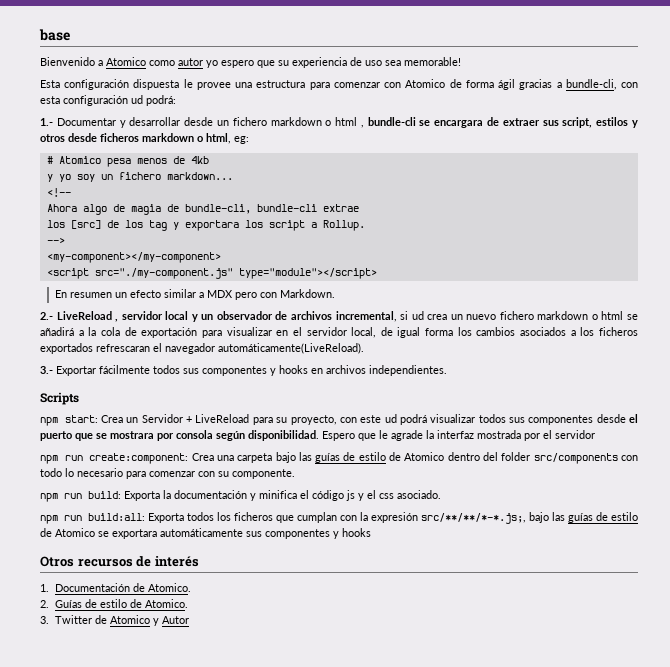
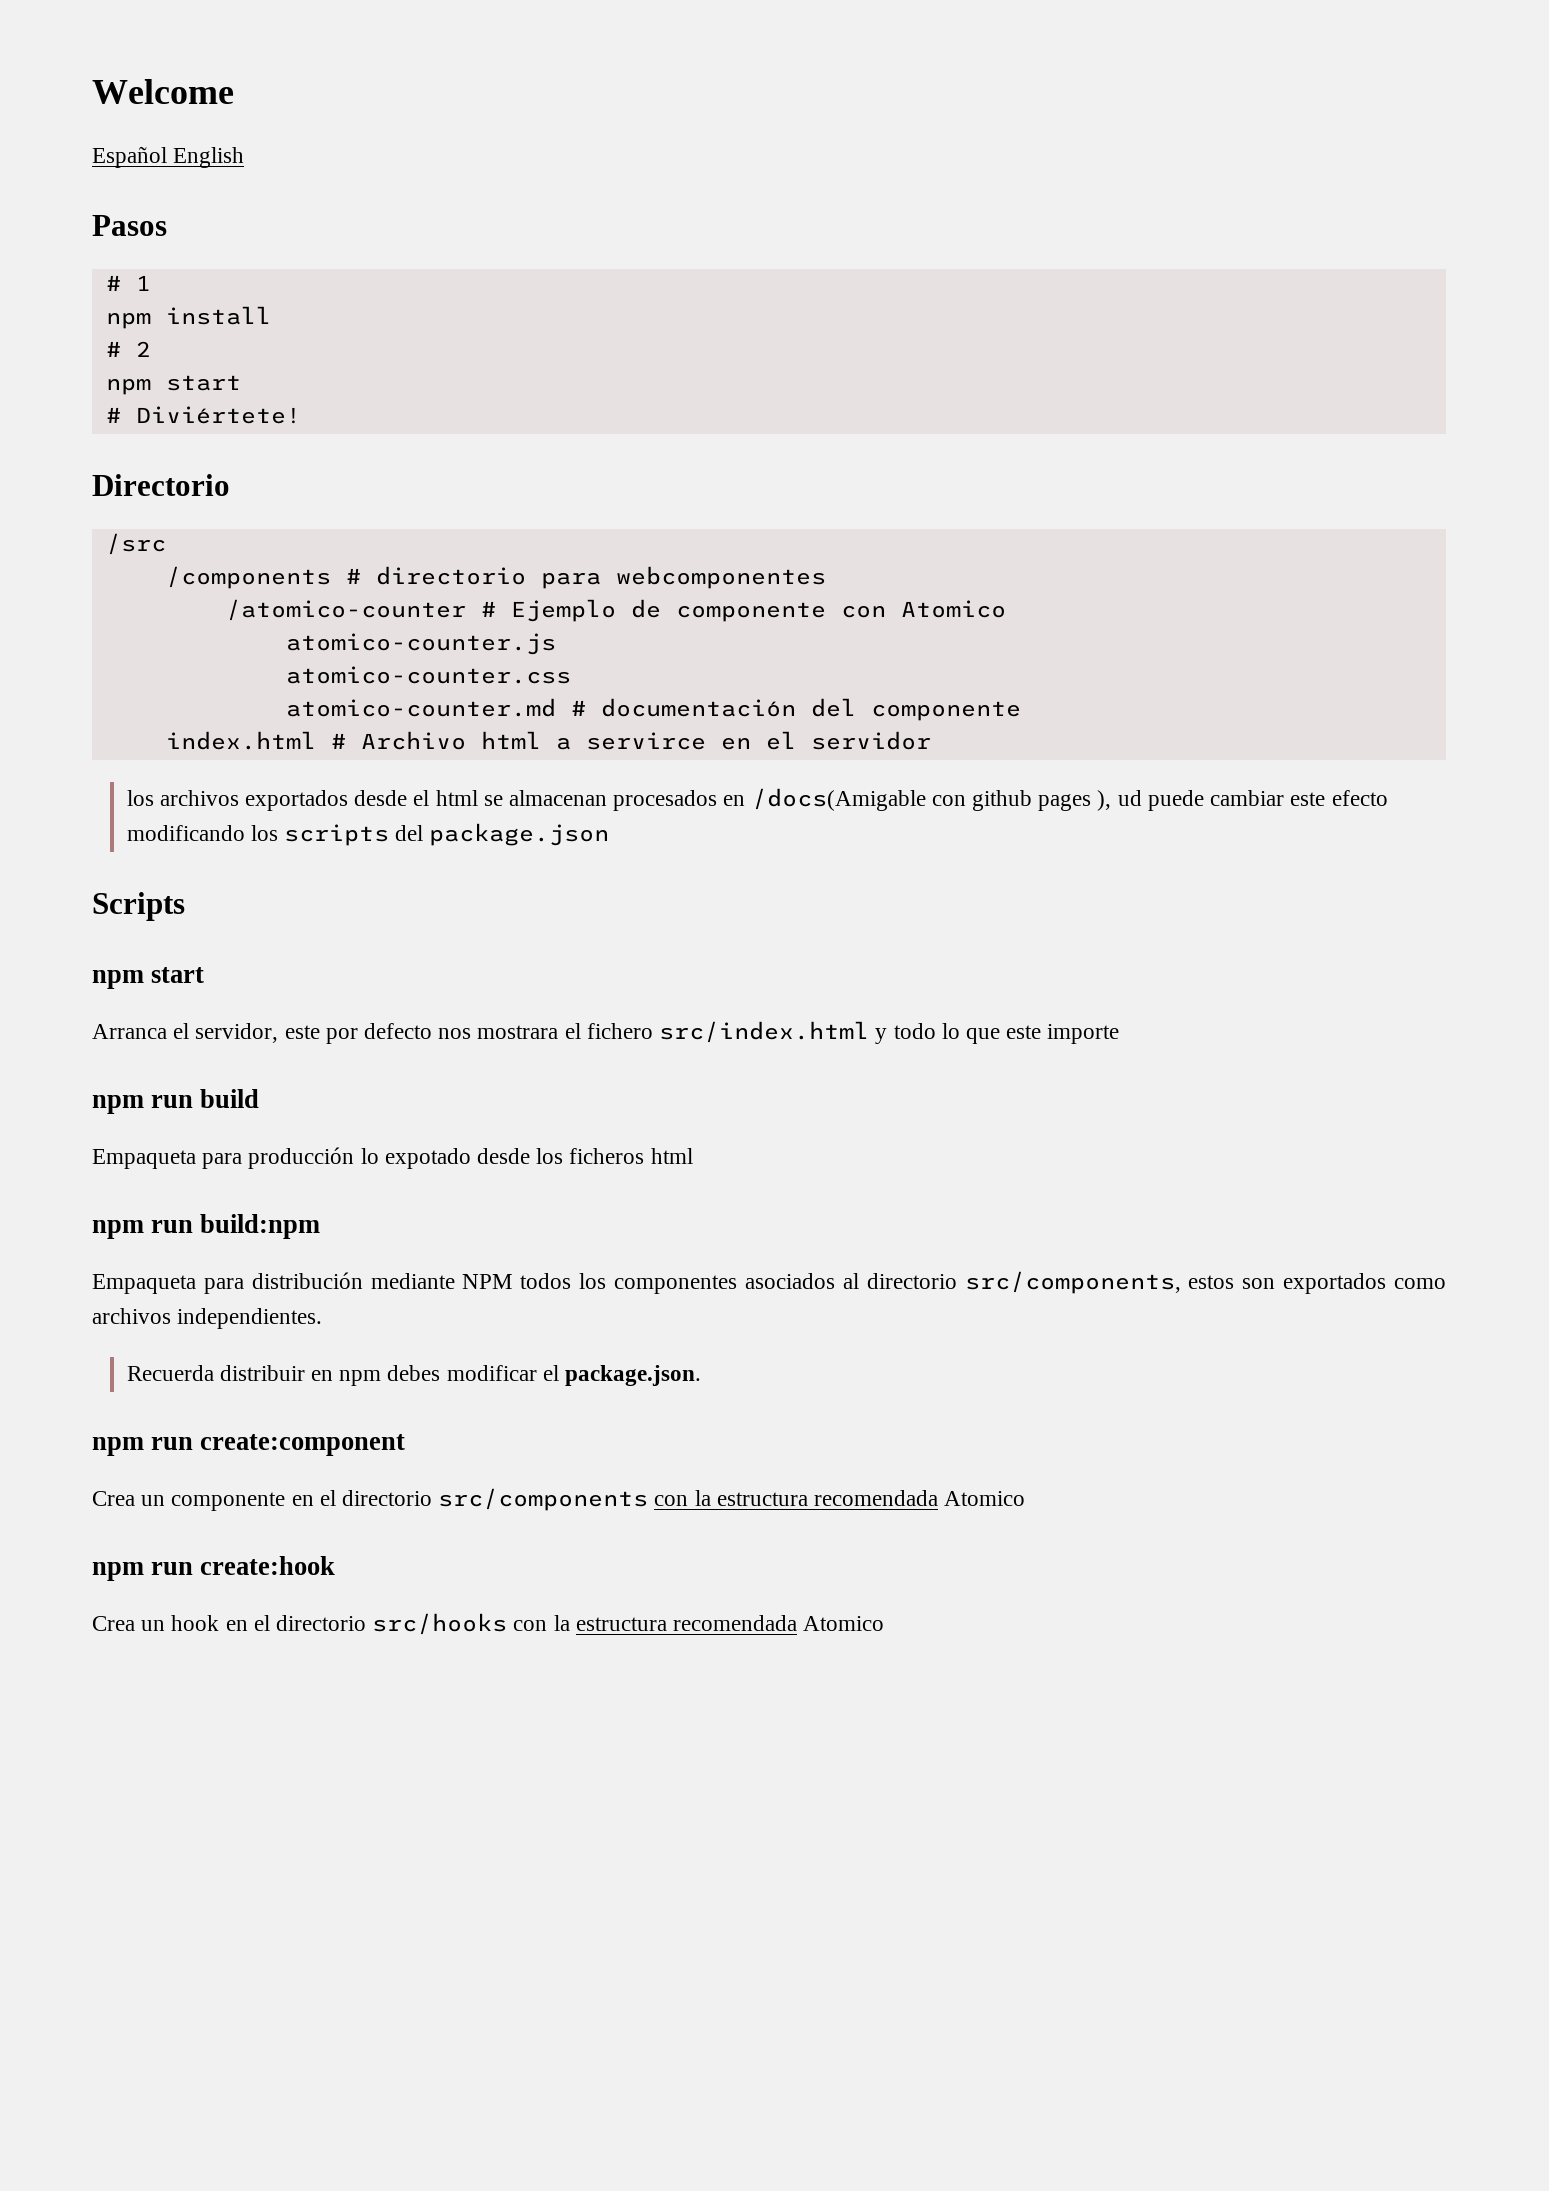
- base
- Bienvenido a Atomico como autor yo espero que su experiencia de uso sea memorable!
- Esta configuración dispuesta le provee una estructura para comenzar con Atomico de forma ágil gracias a bundle-cli, con esta configuración ud podrá:
- 1.- Documentar y desarrollar desde un fichero markdown o html , bundle-cli se encargara de extraer sus script, estilos y otros desde ficheros markdown o html, eg:
- # Atomico pesa menos de 4kb
- y yo soy un fichero markdown...
- <!--
- Ahora algo de magia de bundle-cli, bundle-cli extrae
- los [src] de los tag y exportara los script a Rollup.
- -->
- <my-component></my-component>
- <script src="./my-component.js" type="module"></script>
- En resumen un efecto similar a MDX pero con Markdown.
- 2.- LiveReload , servidor local y un observador de archivos incremental, si ud crea un nuevo fichero markdown o html se añadirá a la cola de exportación para visualizar en el servidor local, de igual forma los cambios asociados a los ficheros exportados refrescaran el navegador automáticamente(LiveReload).
- 3.- Exportar fácilmente todos sus componentes y hooks en archivos independientes.
+ Welcome
+ Español English
+ Pasos
+ # 1
+ npm install
+ # 2
+ npm start
+ # Diviértete!
+ Directorio
+ /src
+ /components # directorio para webcomponentes
+ /atomico-counter # Ejemplo de componente con Atomico
+ atomico-counter.js
+ atomico-counter.css
+ atomico-counter.md # documentación del componente
+ index.html # Archivo html a servirce en el servidor
+ los archivos exportados desde el html se almacenan procesados en /docs(Amigable con github pages ), ud puede cambiar este efecto modificando los scripts del package.json
  Scripts
- npm start: Crea un Servidor + LiveReload para su proyecto, con este ud podrá visualizar todos sus componentes desde el puerto que se mostrara por consola según disponibilidad. Espero que le agrade la interfaz mostrada por el servidor
- npm run create:component: Crea una carpeta bajo las guías de estilo de Atomico dentro del folder src/components con todo lo necesario para comenzar con su componente.
- npm run build: Exporta la documentación y minifica el código js y el css asociado.
- npm run build:all: Exporta todos los ficheros que cumplan con la expresión src/**/**/*-*.js;, bajo las guías de estilo de Atomico se exportara automáticamente sus componentes y hooks
- Otros recursos de interés
- 1. Documentación de Atomico.
- 2. Guías de estilo de Atomico.
- 3. Twitter de Atomico y Autor
+ npm start
+ Arranca el servidor, este por defecto nos mostrara el fichero src/index.html y todo lo que este importe
+ npm run build
+ Empaqueta para producción lo expotado desde los ficheros html
+ npm run build:npm
+ Empaqueta para distribución mediante NPM todos los componentes asociados al directorio src/components, estos son exportados como archivos independientes.
+ Recuerda distribuir en npm debes modificar el package.json.
+ npm run create:component
+ Crea un componente en el directorio src/components con la estructura recomendada Atomico
+ npm run create:hook
+ Crea un hook en el directorio src/hooks con la estructura recomendada Atomico

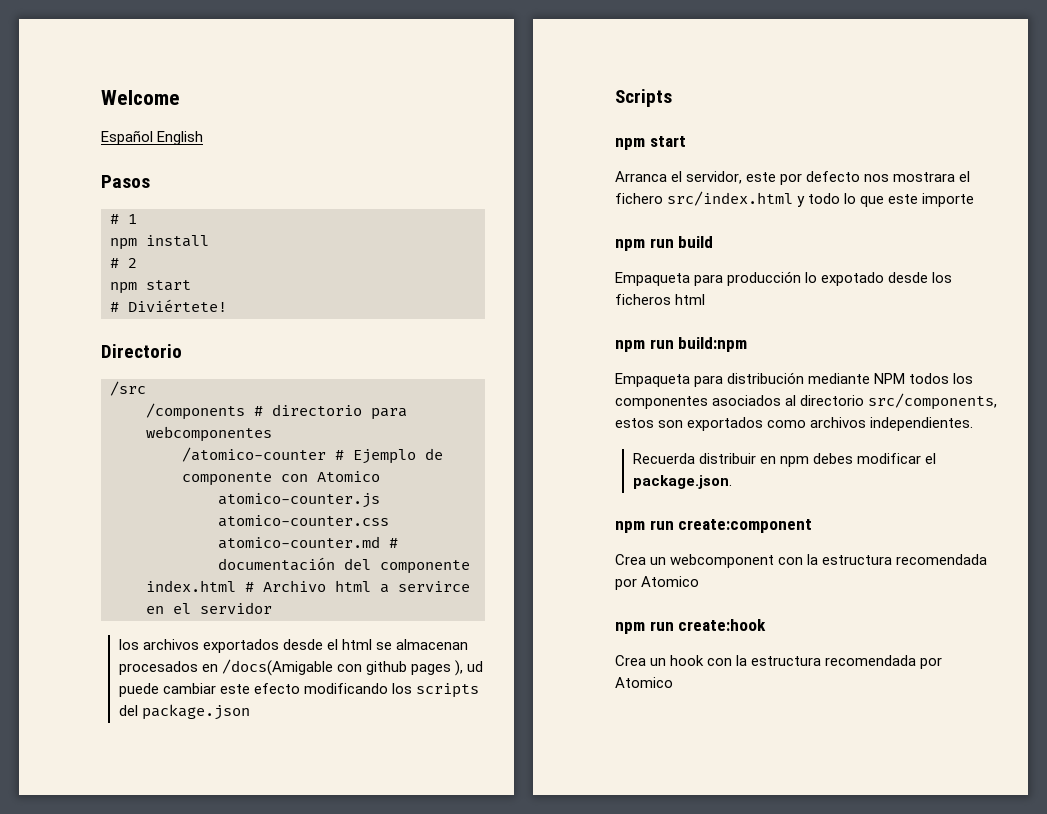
- Crea un componente en el directorio src/components con la estructura recomendada Atomico
+ Crea un webcomponent con la estructura recomendada por Atomico
- Crea un hook en el directorio src/hooks con la estructura recomendada Atomico
+ Crea un hook con la estructura recomendada por Atomico

